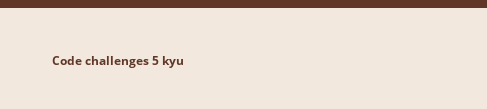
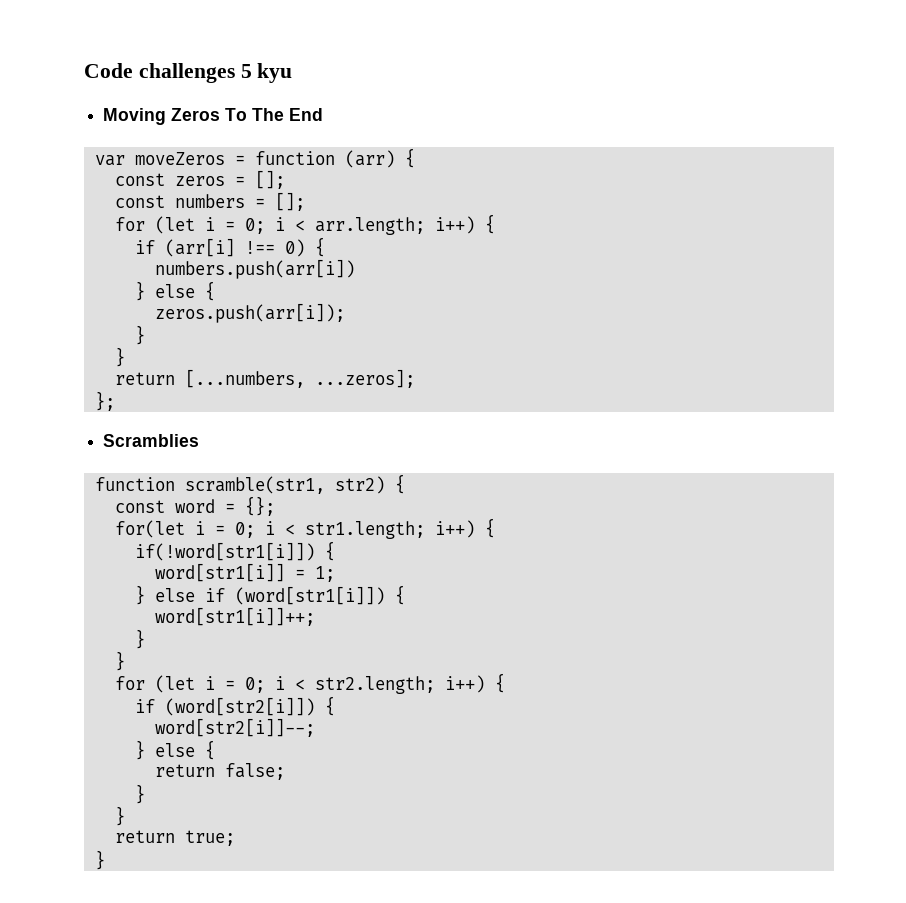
+ Moving Zeros To The End
+ var moveZeros = function (arr) {
+ const zeros = [];
+ const numbers = [];
+ for (let i = 0; i < arr.length; i++) {
+ if (arr[i] !== 0) {
+ numbers.push(arr[i])
+ } else {
+ zeros.push(arr[i]);
+ }
+ }
+ return [...numbers, ...zeros];
+ };
+ Scramblies
+ function scramble(str1, str2) {
+ const word = {};
+ for(let i = 0; i < str1.length; i++) {
+ if(!word[str1[i]]) {
+ word[str1[i]] = 1;
+ } else if (word[str1[i]]) {
+ word[str1[i]]++;
+ }
+ }
+ for (let i = 0; i < str2.length; i++) {
+ if (word[str2[i]]) {
+ word[str2[i]]--;
+ } else {
+ return false;
+ }
+ }
+ return true;
+ }

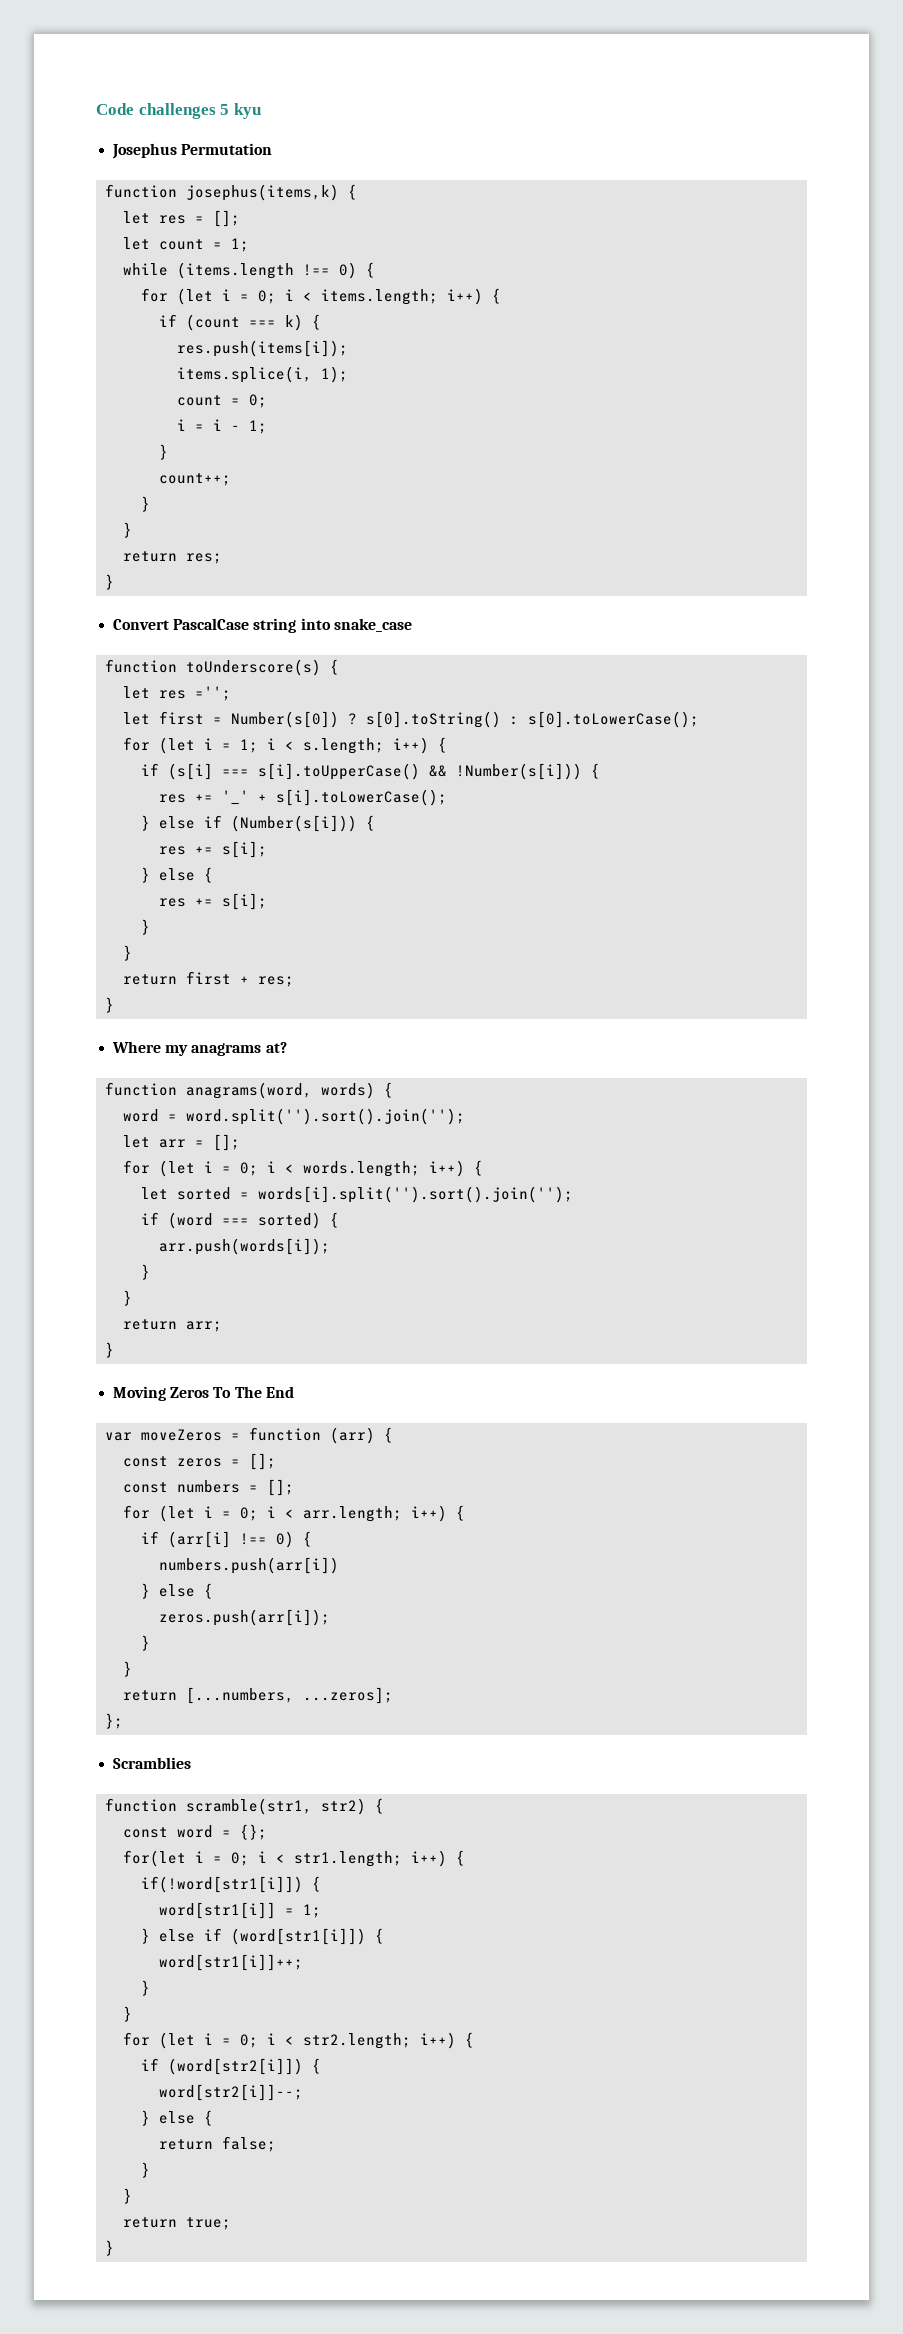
+ Josephus Permutation
+ function josephus(items,k) {
+ let res = [];
+ let count = 1;
+ while (items.length !== 0) {
+ for (let i = 0; i < items.length; i++) {
+ if (count === k) {
+ res.push(items[i]);
+ items.splice(i, 1);
+ count = 0;
+ i = i - 1;
+ }
+ count++;
+ }
+ }
+ return res;
+ }
+ Convert PascalCase string into snake_case
+ function toUnderscore(s) {
+ let res ='';
+ let first = Number(s[0]) ? s[0].toString() : s[0].toLowerCase();
+ for (let i = 1; i < s.length; i++) {
+ if (s[i] === s[i].toUpperCase() && !Number(s[i])) {
+ res += '_' + s[i].toLowerCase();
+ } else if (Number(s[i])) {
+ res += s[i];
+ } else {
+ res += s[i];
+ }
+ }
+ return first + res;
+ }
+ Where my anagrams at?
+ function anagrams(word, words) {
+ word = word.split('').sort().join('');
+ let arr = [];
+ for (let i = 0; i < words.length; i++) {
+ let sorted = words[i].split('').sort().join('');
+ if (word === sorted) {
+ arr.push(words[i]);
+ }
+ }
+ return arr;
+ }

